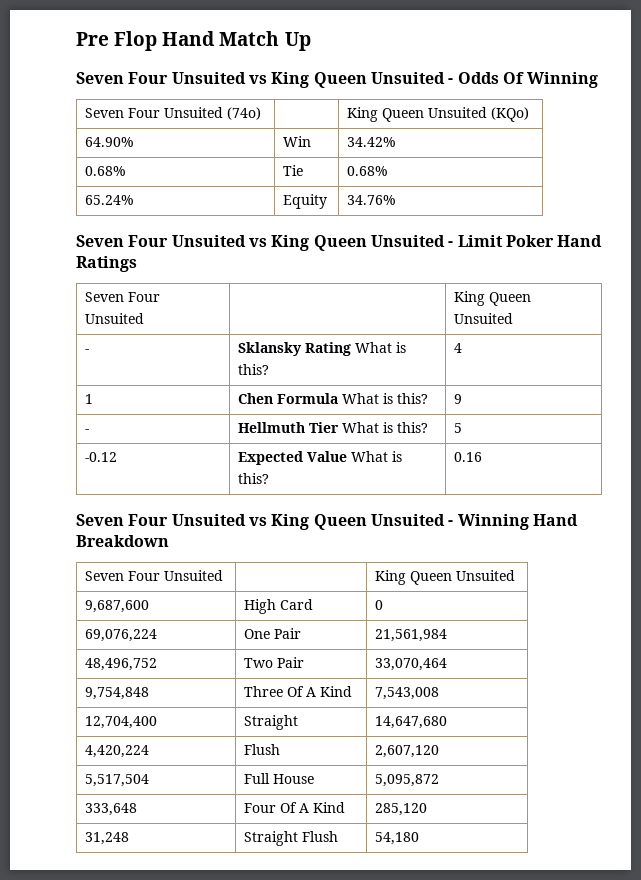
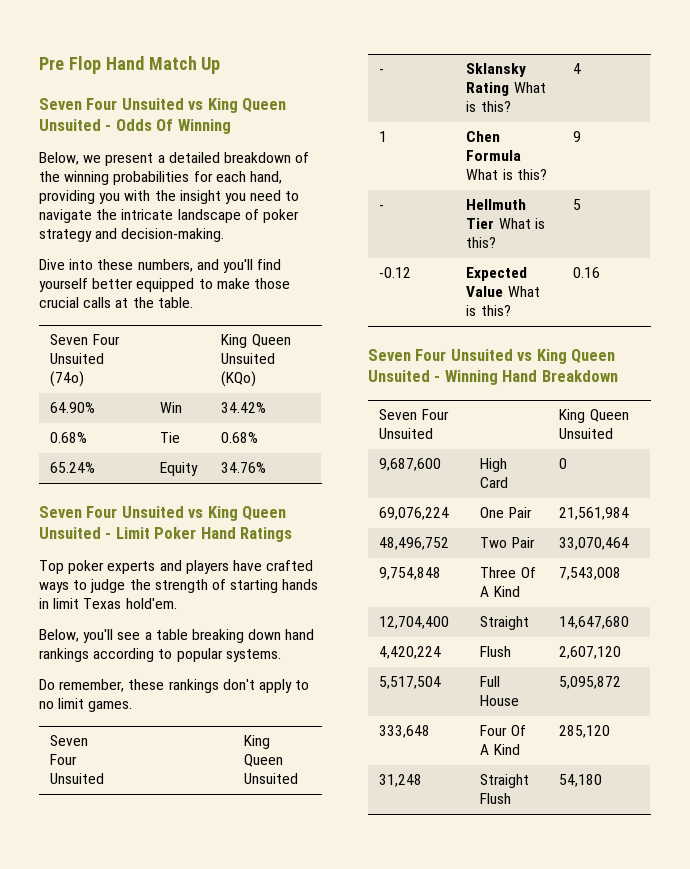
+ Below, we present a detailed breakdown of the winning probabilities for each hand, providing you with the insight you need to navigate the intricate landscape of poker strategy and decision-making.
+ Dive into these numbers, and you'll find yourself better equipped to make those crucial calls at the table.
+ Top poker experts and players have crafted ways to judge the strength of starting hands in limit Texas hold'em.
+ Below, you'll see a table breaking down hand rankings according to popular systems.
+ Do remember, these rankings don't apply to no limit games.

